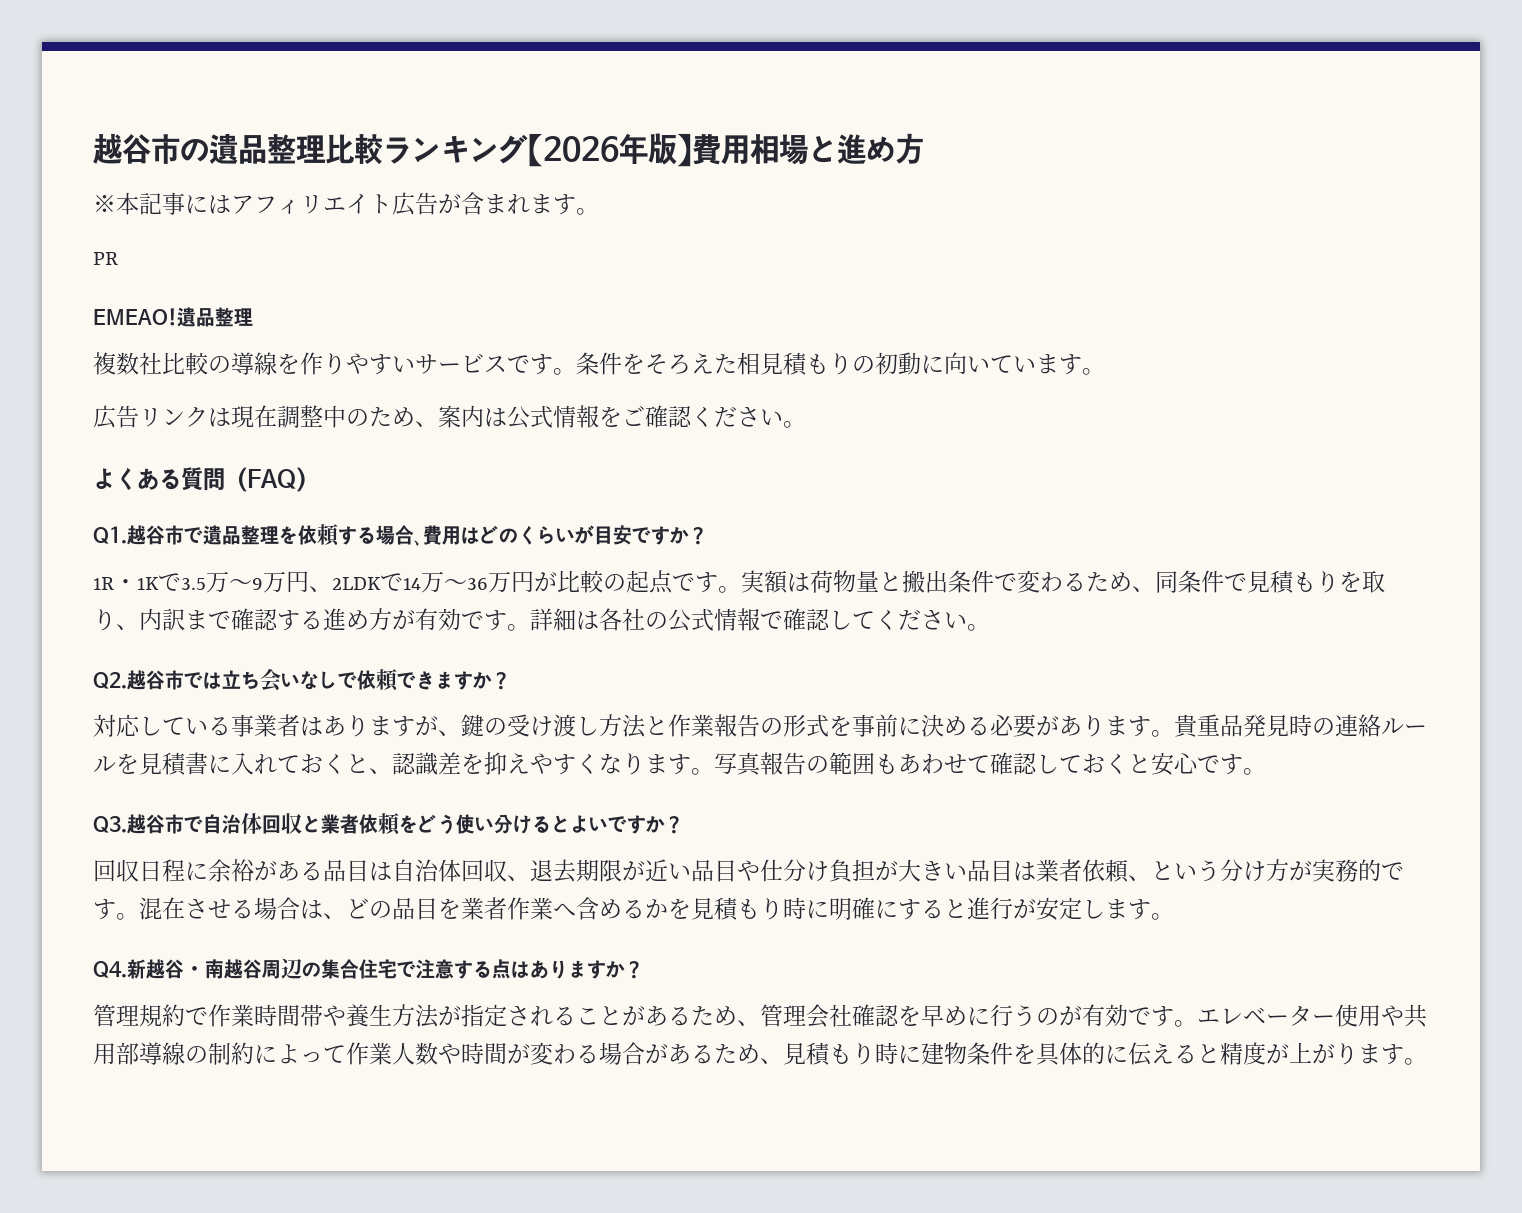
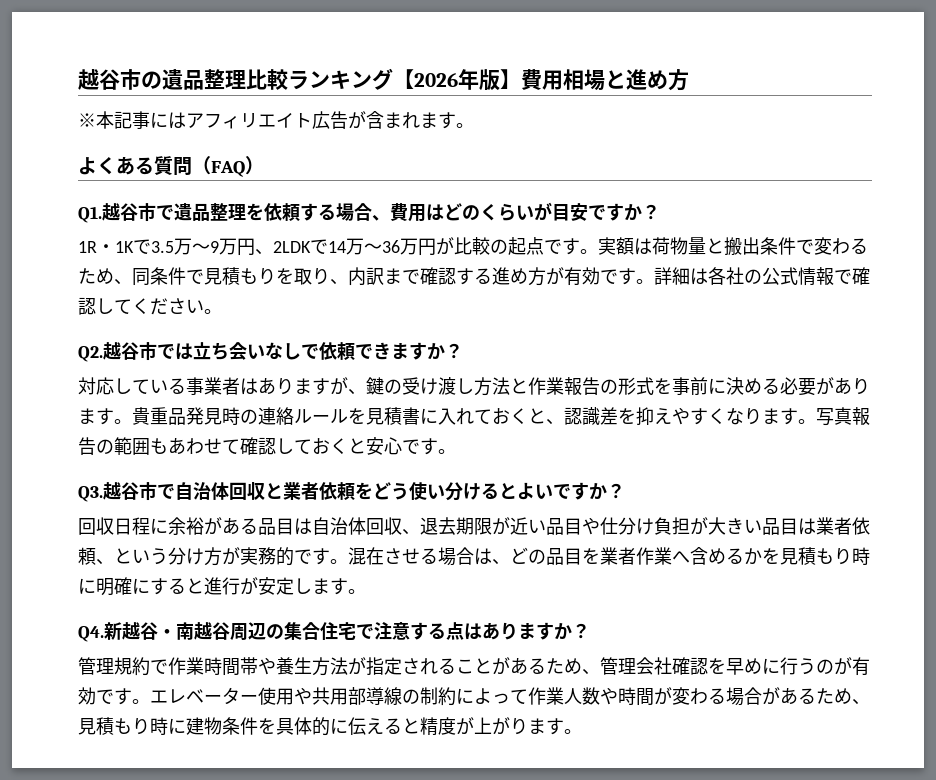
- PR
- EMEAO!遺品整理
- 複数社比較の導線を作りやすいサービスです。条件をそろえた相見積もりの初動に向いています。
- 広告リンクは現在調整中のため、案内は公式情報をご確認ください。

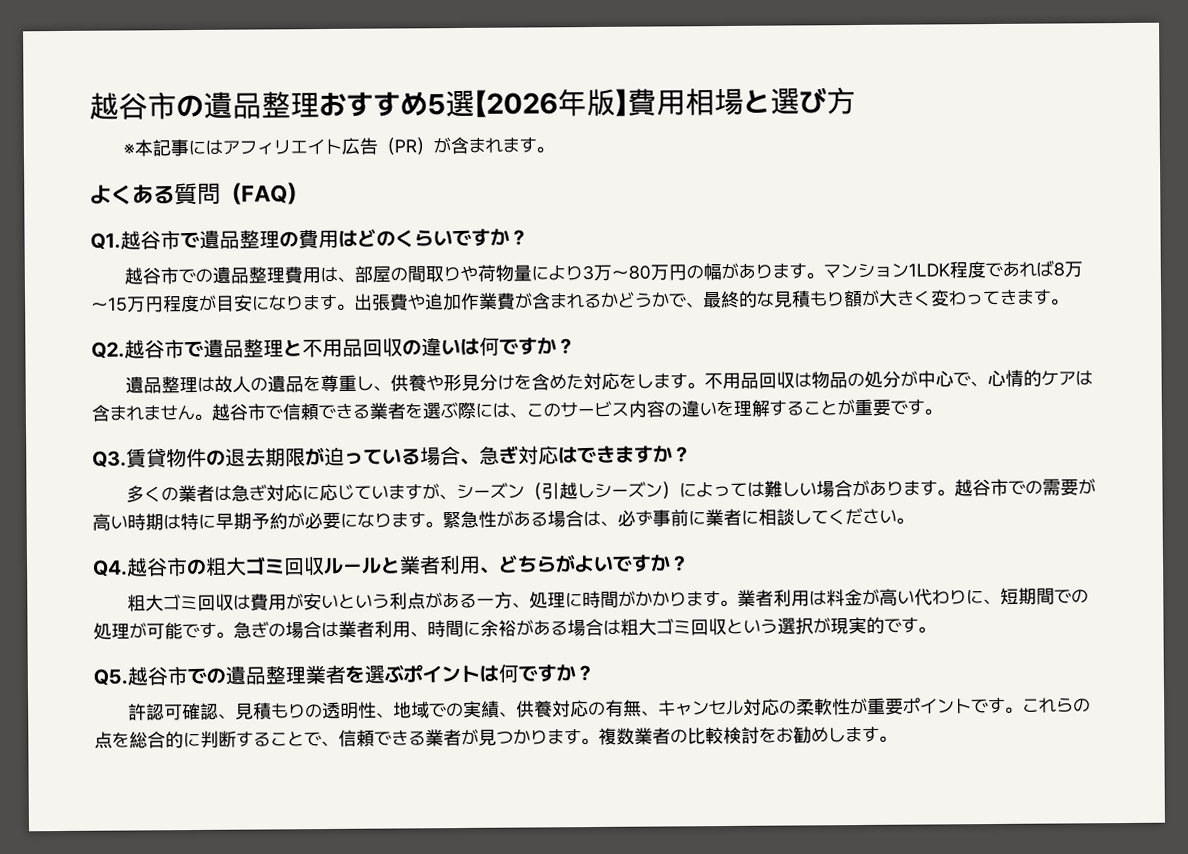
- 越谷市の遺品整理比較ランキング【2026年版】費用相場と進め方
+ 越谷市の遺品整理おすすめ5選【2026年版】費用相場と選び方
- ※本記事にはアフィリエイト広告が含まれます。
+ ※本記事にはアフィリエイト広告（PR）が含まれます。
- Q1.越谷市で遺品整理を依頼する場合、費用はどのくらいが目安ですか？
- 1R・1Kで3.5万〜9万円、2LDKで14万〜36万円が比較の起点です。実額は荷物量と搬出条件で変わるため、同条件で見積もりを取り、内訳まで確認する進め方が有効です。詳細は各社の公式情報で確認してください。
- Q2.越谷市では立ち会いなしで依頼できますか？
- 対応している事業者はありますが、鍵の受け渡し方法と作業報告の形式を事前に決める必要があります。貴重品発見時の連絡ルールを見積書に入れておくと、認識差を抑えやすくなります。写真報告の範囲もあわせて確認しておくと安心です。
- Q3.越谷市で自治体回収と業者依頼をどう使い分けるとよいですか？
- 回収日程に余裕がある品目は自治体回収、退去期限が近い品目や仕分け負担が大きい品目は業者依頼、という分け方が実務的です。混在させる場合は、どの品目を業者作業へ含めるかを見積もり時に明確にすると進行が安定します。
- Q4.新越谷・南越谷周辺の集合住宅で注意する点はありますか？
- 管理規約で作業時間帯や養生方法が指定されることがあるため、管理会社確認を早めに行うのが有効です。エレベーター使用や共用部導線の制約によって作業人数や時間が変わる場合があるため、見積もり時に建物条件を具体的に伝えると精度が上がります。
+ Q1.越谷市で遺品整理の費用はどのくらいですか？
+ 越谷市での遺品整理費用は、部屋の間取りや荷物量により3万〜80万円の幅があります。マンション1LDK程度であれば8万〜15万円程度が目安になります。出張費や追加作業費が含まれるかどうかで、最終的な見積もり額が大きく変わってきます。
+ Q2.越谷市で遺品整理と不用品回収の違いは何ですか？
+ 遺品整理は故人の遺品を尊重し、供養や形見分けを含めた対応をします。不用品回収は物品の処分が中心で、心情的ケアは含まれません。越谷市で信頼できる業者を選ぶ際には、このサービス内容の違いを理解することが重要です。
+ Q3.賃貸物件の退去期限が迫っている場合、急ぎ対応はできますか？
+ 多くの業者は急ぎ対応に応じていますが、シーズン（引越しシーズン）によっては難しい場合があります。越谷市での需要が高い時期は特に早期予約が必要になります。緊急性がある場合は、必ず事前に業者に相談してください。
+ Q4.越谷市の粗大ゴミ回収ルールと業者利用、どちらがよいですか？
+ 粗大ゴミ回収は費用が安いという利点がある一方、処理に時間がかかります。業者利用は料金が高い代わりに、短期間での処理が可能です。急ぎの場合は業者利用、時間に余裕がある場合は粗大ゴミ回収という選択が現実的です。
+ Q5.越谷市での遺品整理業者を選ぶポイントは何ですか？
+ 許認可確認、見積もりの透明性、地域での実績、供養対応の有無、キャンセル対応の柔軟性が重要ポイントです。これらの点を総合的に判断することで、信頼できる業者が見つかります。複数業者の比較検討をお勧めします。

